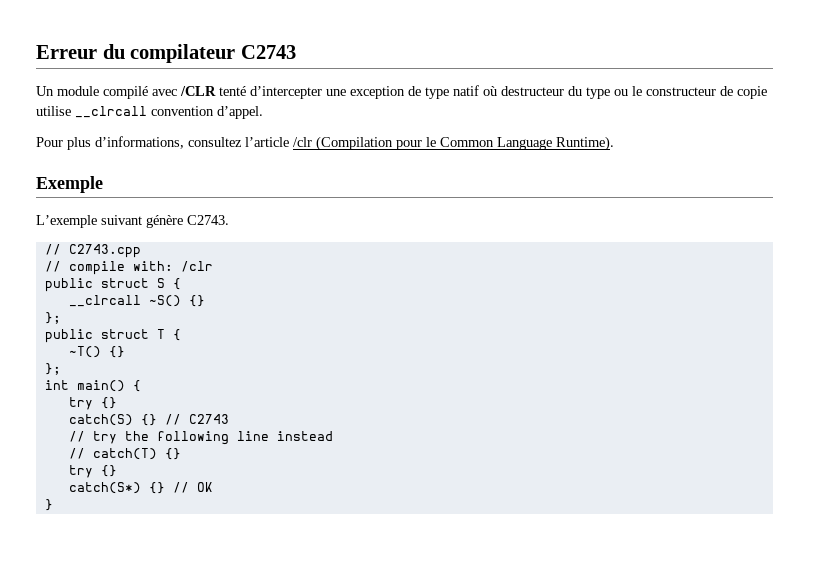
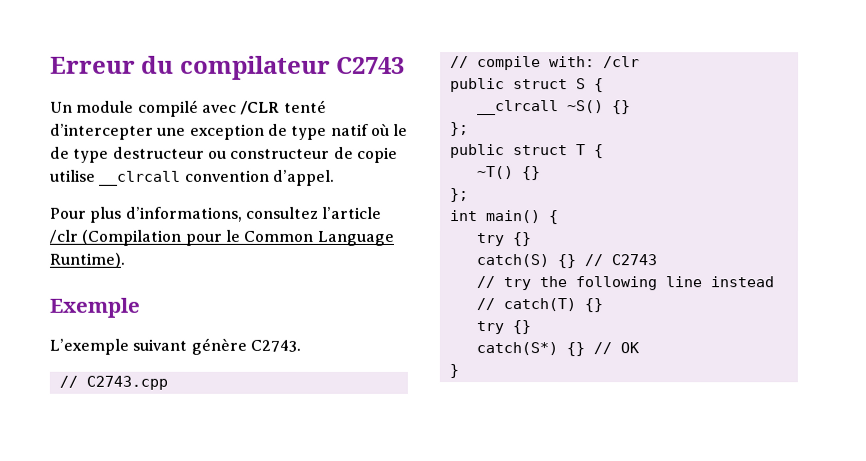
- Un module compilé avec /CLR tenté d’intercepter une exception de type natif où destructeur du type ou le constructeur de copie utilise __clrcall convention d’appel.
+ Un module compilé avec /CLR tenté d’intercepter une exception de type natif où le de type destructeur ou constructeur de copie utilise __clrcall convention d’appel.

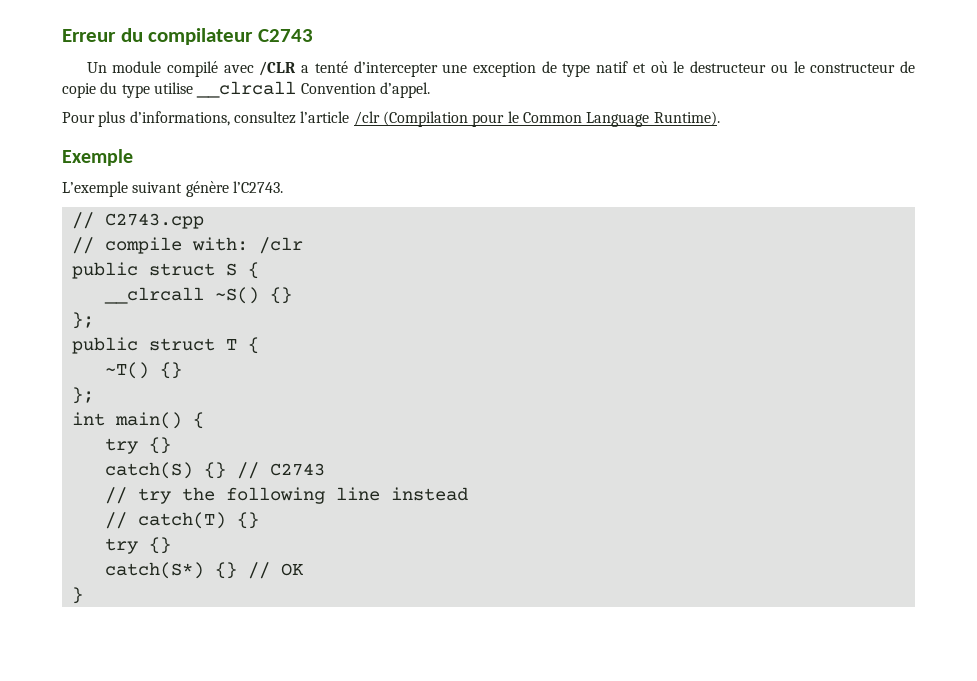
- Un module compilé avec /CLR tenté d’intercepter une exception de type natif où le de type destructeur ou constructeur de copie utilise __clrcall convention d’appel.
+ Un module compilé avec /CLR a tenté d’intercepter une exception de type natif et où le destructeur ou le constructeur de copie du type utilise __clrcall Convention d’appel.
- L’exemple suivant génère C2743.
+ L’exemple suivant génère l’C2743.

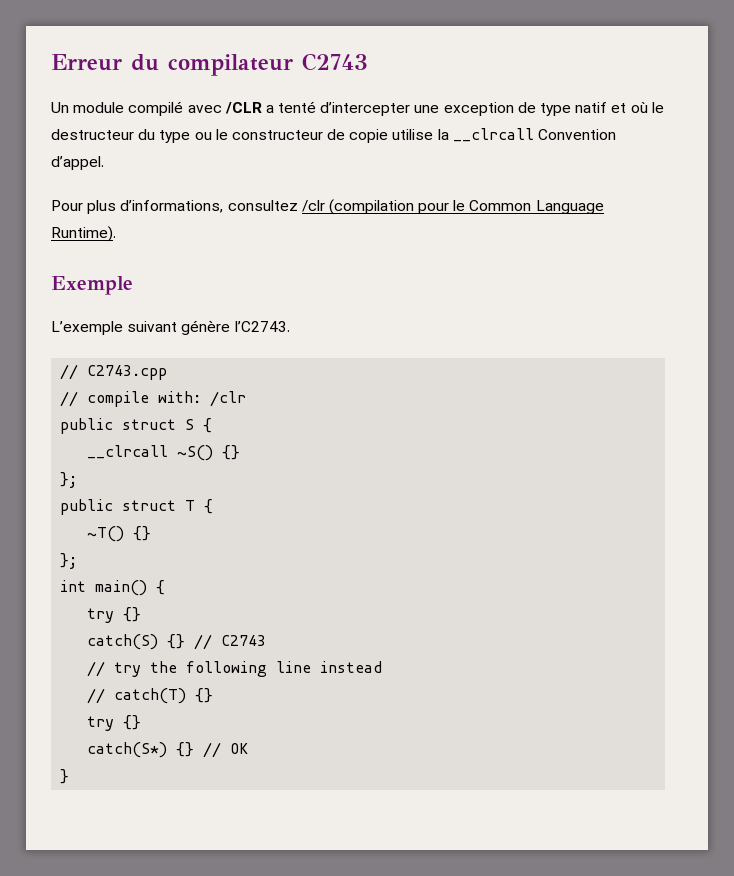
- Un module compilé avec /CLR a tenté d’intercepter une exception de type natif et où le destructeur ou le constructeur de copie du type utilise __clrcall Convention d’appel.
+ Un module compilé avec /CLR a tenté d’intercepter une exception de type natif et où le destructeur du type ou le constructeur de copie utilise la __clrcall Convention d’appel.
- Pour plus d’informations, consultez l’article /clr (Compilation pour le Common Language Runtime).
+ Pour plus d’informations, consultez /clr (compilation pour le Common Language Runtime).

